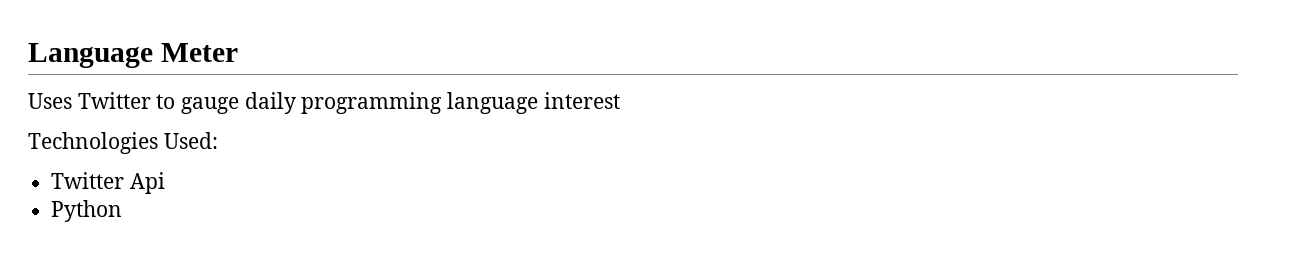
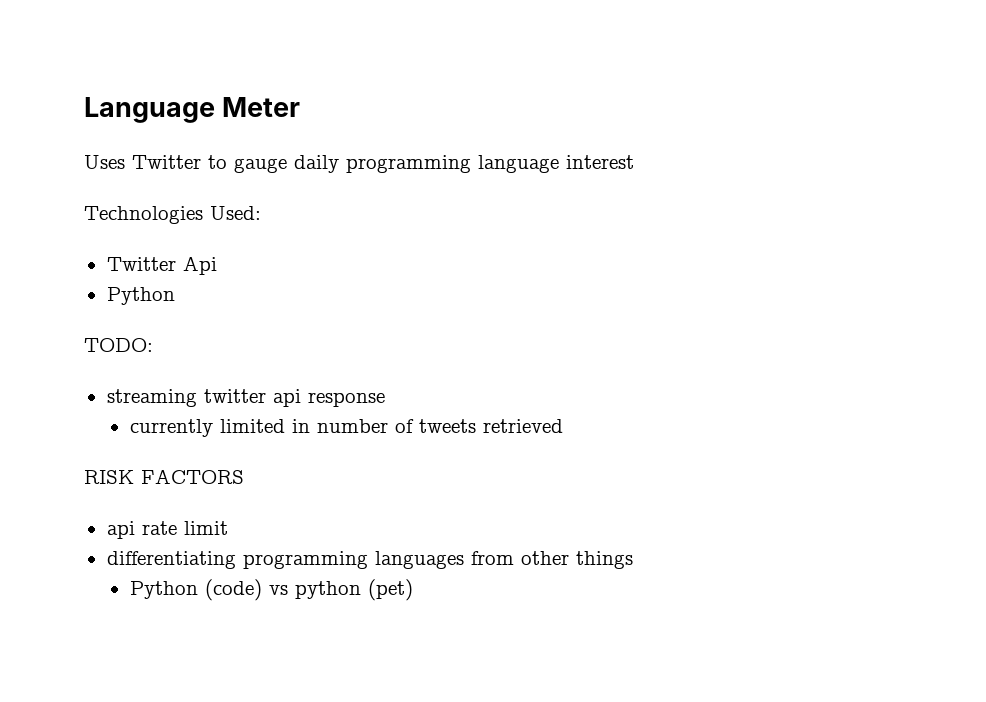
+ TODO:
+ streaming twitter api response
+ currently limited in number of tweets retrieved
+ RISK FACTORS
+ api rate limit
+ differentiating programming languages from other things
+ Python (code) vs python (pet)

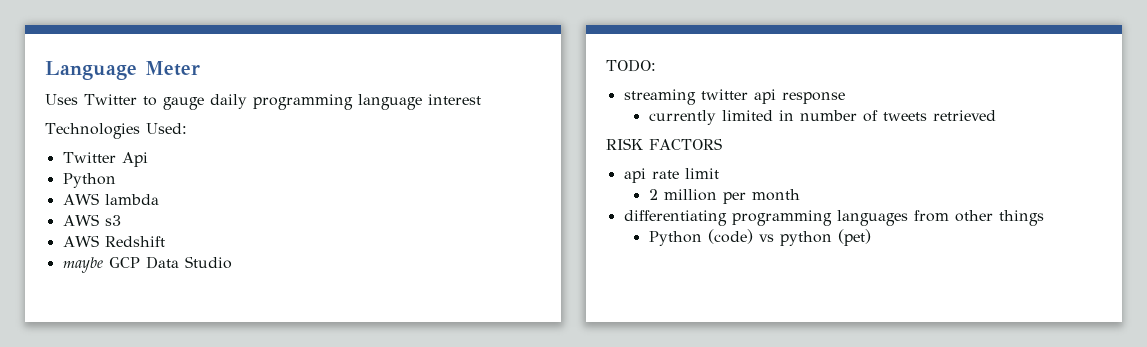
+ AWS lambda
+ AWS s3
+ AWS Redshift
+ maybe GCP Data Studio
+ 2 million per month

